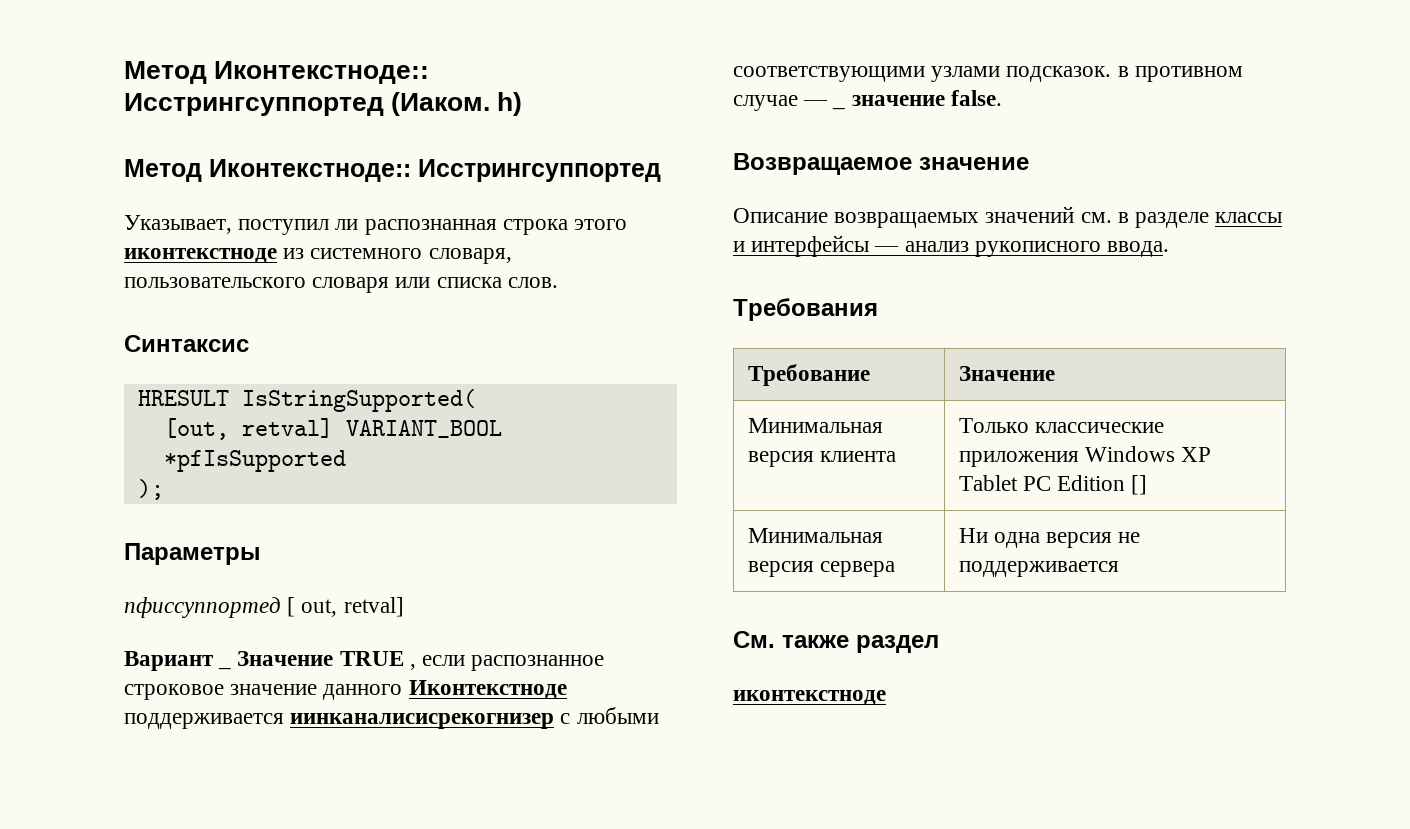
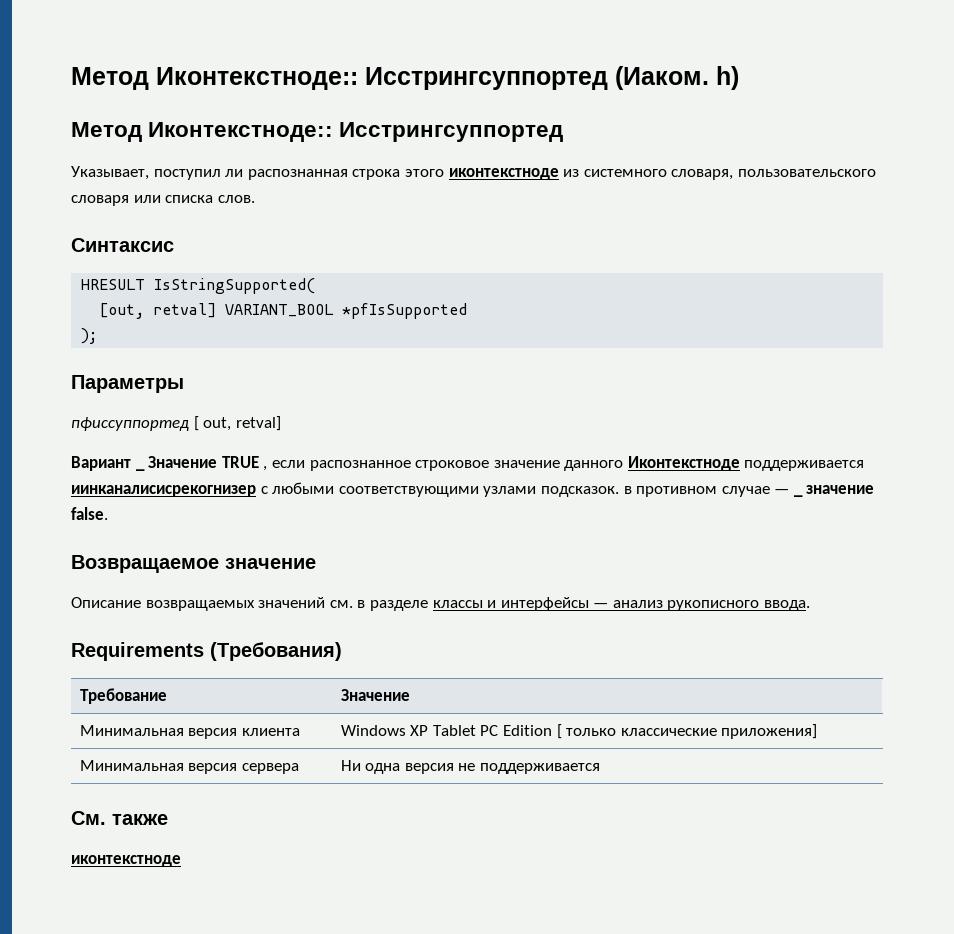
- Требования
+ Requirements (Требования)
- Минимальная версия клиента | Только классические приложения Windows XP Tablet PC Edition []
+ Минимальная версия клиента | Windows XP Tablet PC Edition [ только классические приложения]
- См. также раздел
+ См. также

